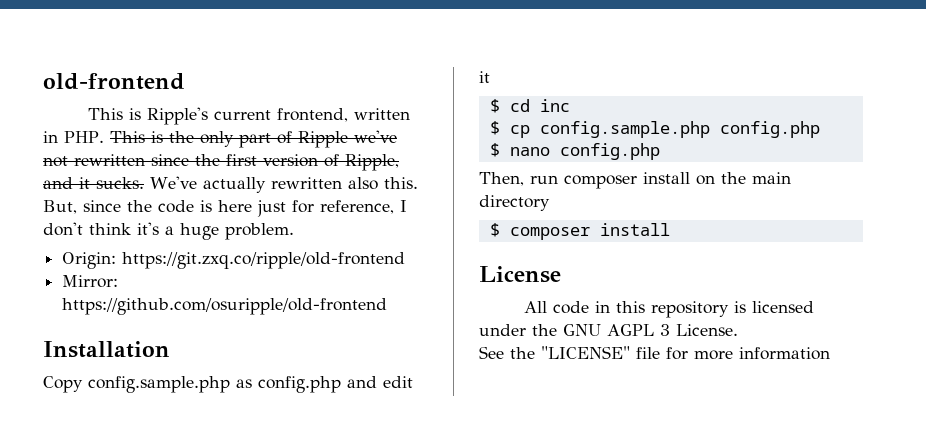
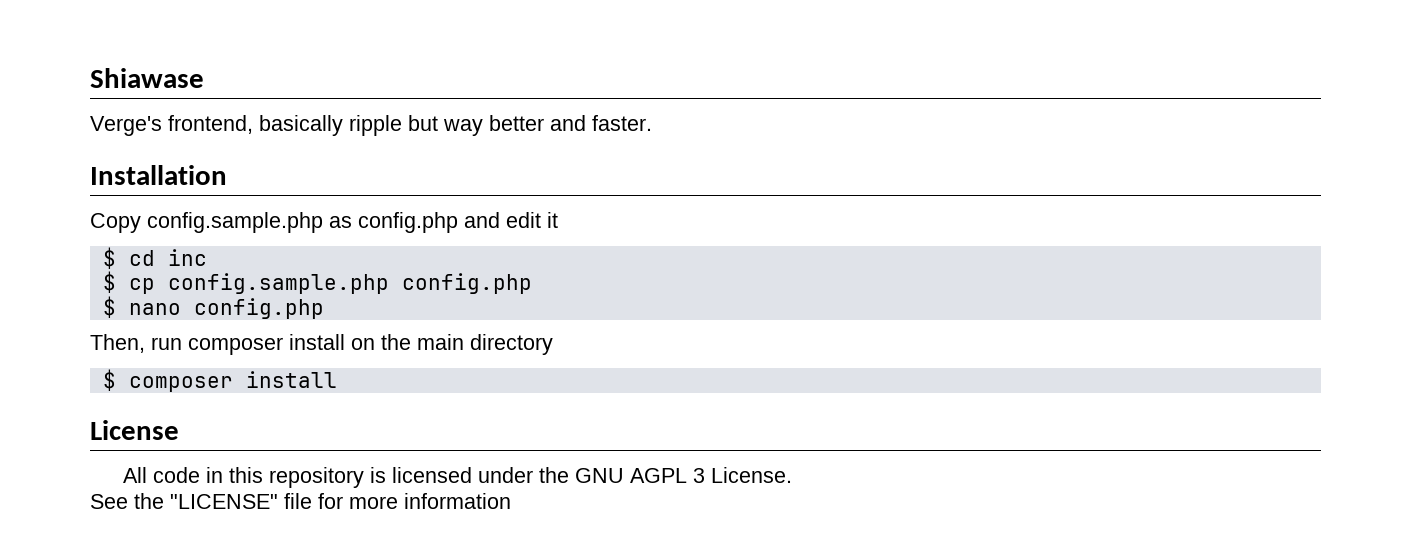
- old-frontend
- This is Ripple's current frontend, written in PHP. This is the only part of Ripple we've not rewritten since the first version of Ripple, and it sucks. We've actually rewritten also this. But, since the code is here just for reference, I don't think it's a huge problem.
- Origin: https://git.zxq.co/ripple/old-frontend
- Mirror: https://github.com/osuripple/old-frontend
+ Shiawase
+ Verge's frontend, basically ripple but way better and faster.

